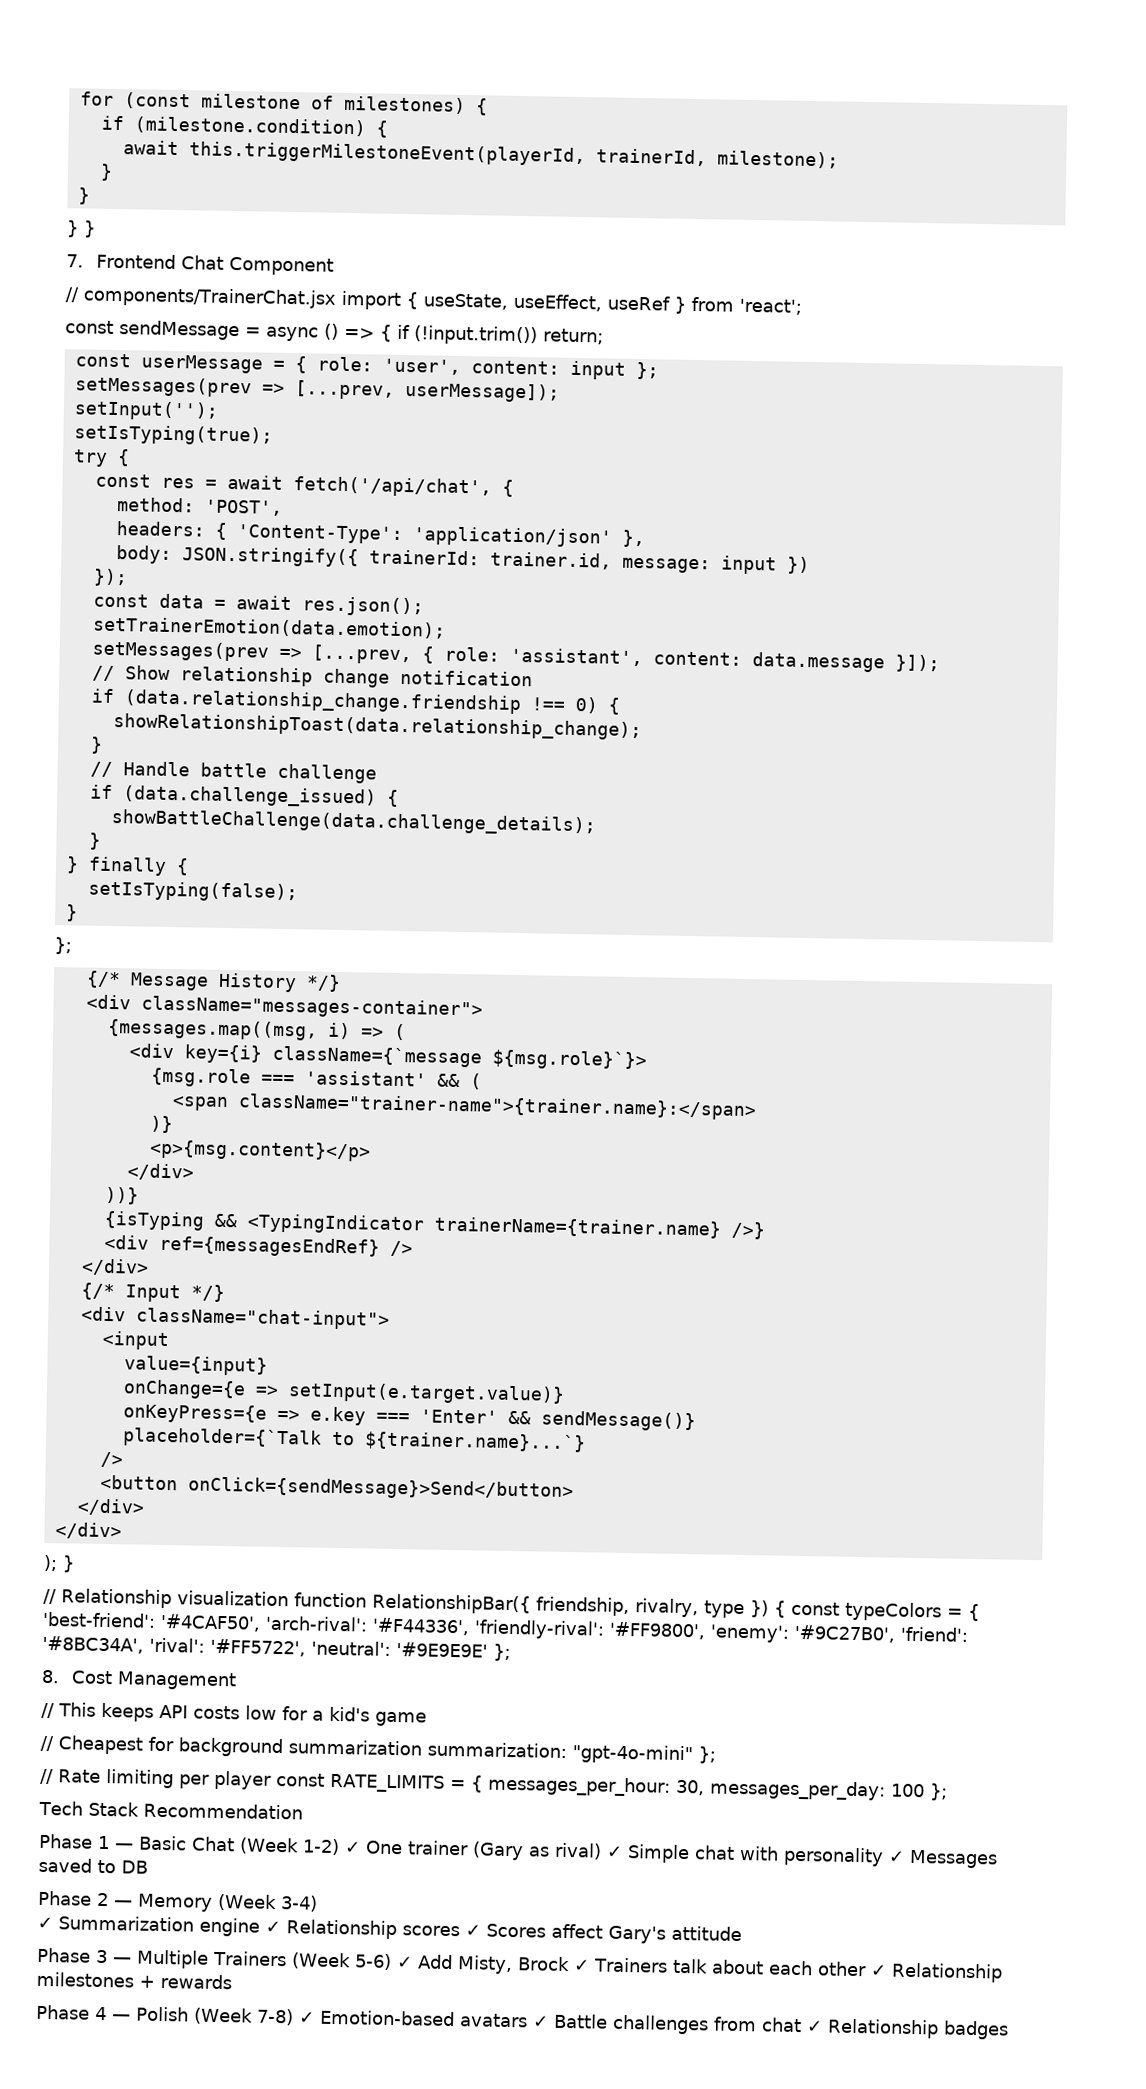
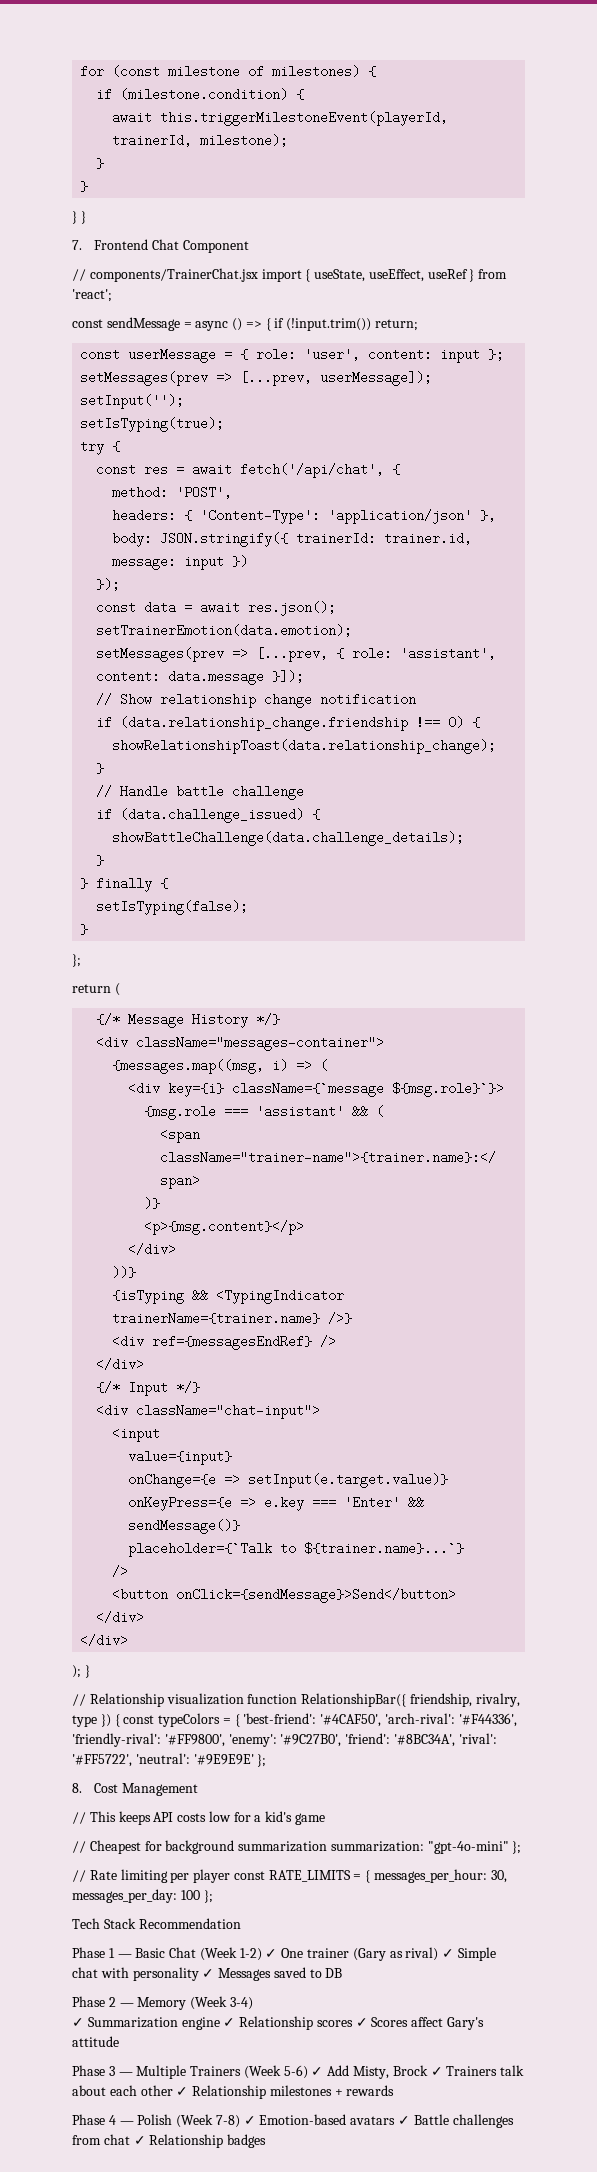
+ return (

